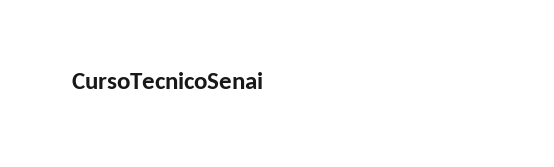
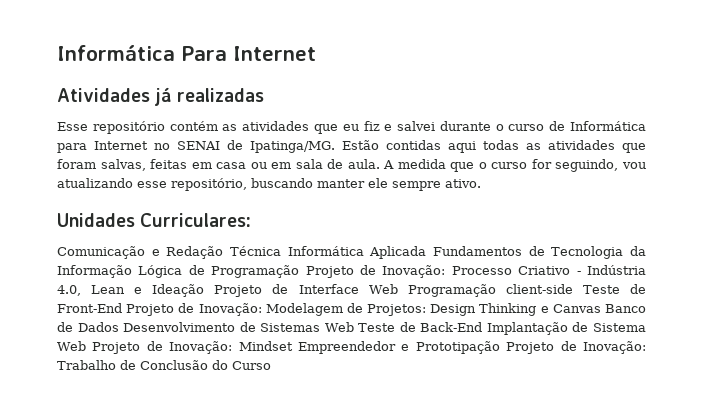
- CursoTecnicoSenai
+ Informática Para Internet
+ Atividades já realizadas
+ Esse repositório contém as atividades que eu fiz e salvei durante o curso de Informática para Internet no SENAI de Ipatinga/MG. Estão contidas aqui todas as atividades que foram salvas, feitas em casa ou em sala de aula. A medida que o curso for seguindo, vou atualizando esse repositório, buscando manter ele sempre ativo.
+ Unidades Curriculares:
+ Comunicação e Redação Técnica Informática Aplicada Fundamentos de Tecnologia da Informação Lógica de Programação Projeto de Inovação: Processo Criativo - Indústria 4.0, Lean e Ideação Projeto de Interface Web Programação client-side Teste de Front-End Projeto de Inovação: Modelagem de Projetos: Design Thinking e Canvas Banco de Dados Desenvolvimento de Sistemas Web Teste de Back-End Implantação de Sistema Web Projeto de Inovação: Mindset Empreendedor e Prototipação Projeto de Inovação: Trabalho de Conclusão do Curso

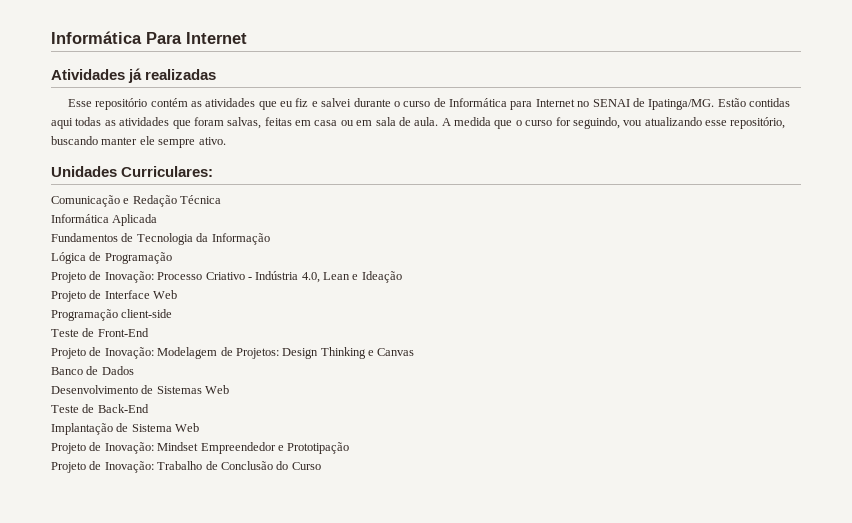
- Comunicação e Redação Técnica Informática Aplicada Fundamentos de Tecnologia da Informação Lógica de Programação Projeto de Inovação:
+ Comunicação e Redação Técnica
+ Informática Aplicada
+ Fundamentos de Tecnologia da Informação
+ Lógica de Programação
+ Projeto de Inovação:
- Processo Criativo - Indústria 4.0, Lean e Ideação Projeto de Interface Web Programação client-side Teste de Front-End Projeto de Inovação:
+ Processo Criativo - Indústria 4.0, Lean e Ideação
+ Projeto de Interface Web
+ Programação client-side
+ Teste de Front-End
+ Projeto de Inovação:
- Design Thinking e Canvas Banco de Dados Desenvolvimento de Sistemas Web Teste de Back-End Implantação de Sistema Web Projeto de Inovação:
+ Design Thinking e Canvas
+ Banco de Dados
+ Desenvolvimento de Sistemas Web
+ Teste de Back-End
+ Implantação de Sistema Web
+ Projeto de Inovação:
- Mindset Empreendedor e Prototipação Projeto de Inovação:
+ Mindset Empreendedor e Prototipação
+ Projeto de Inovação:

